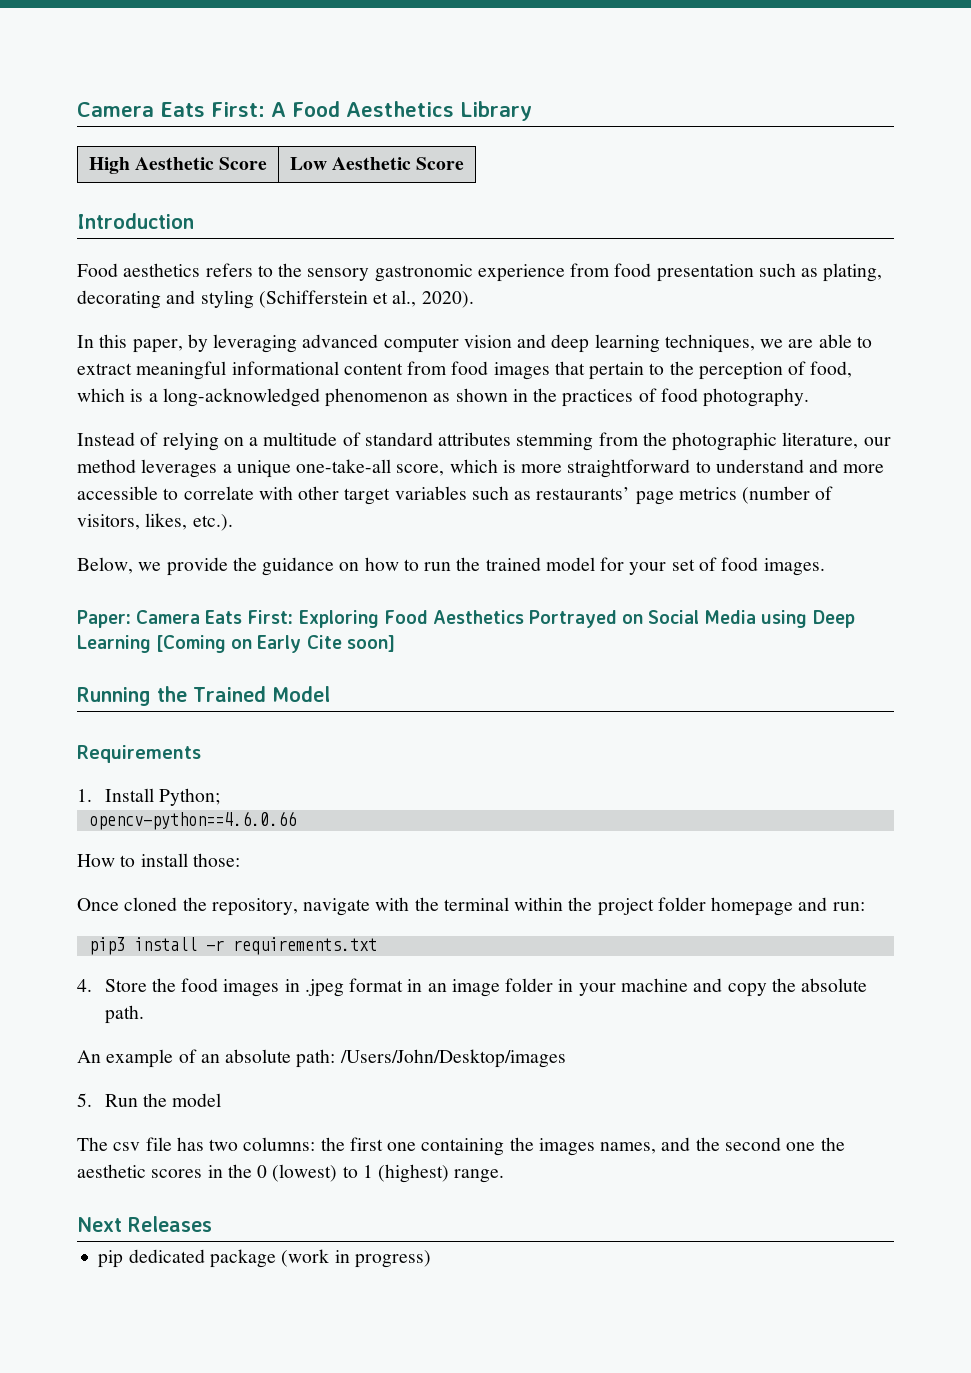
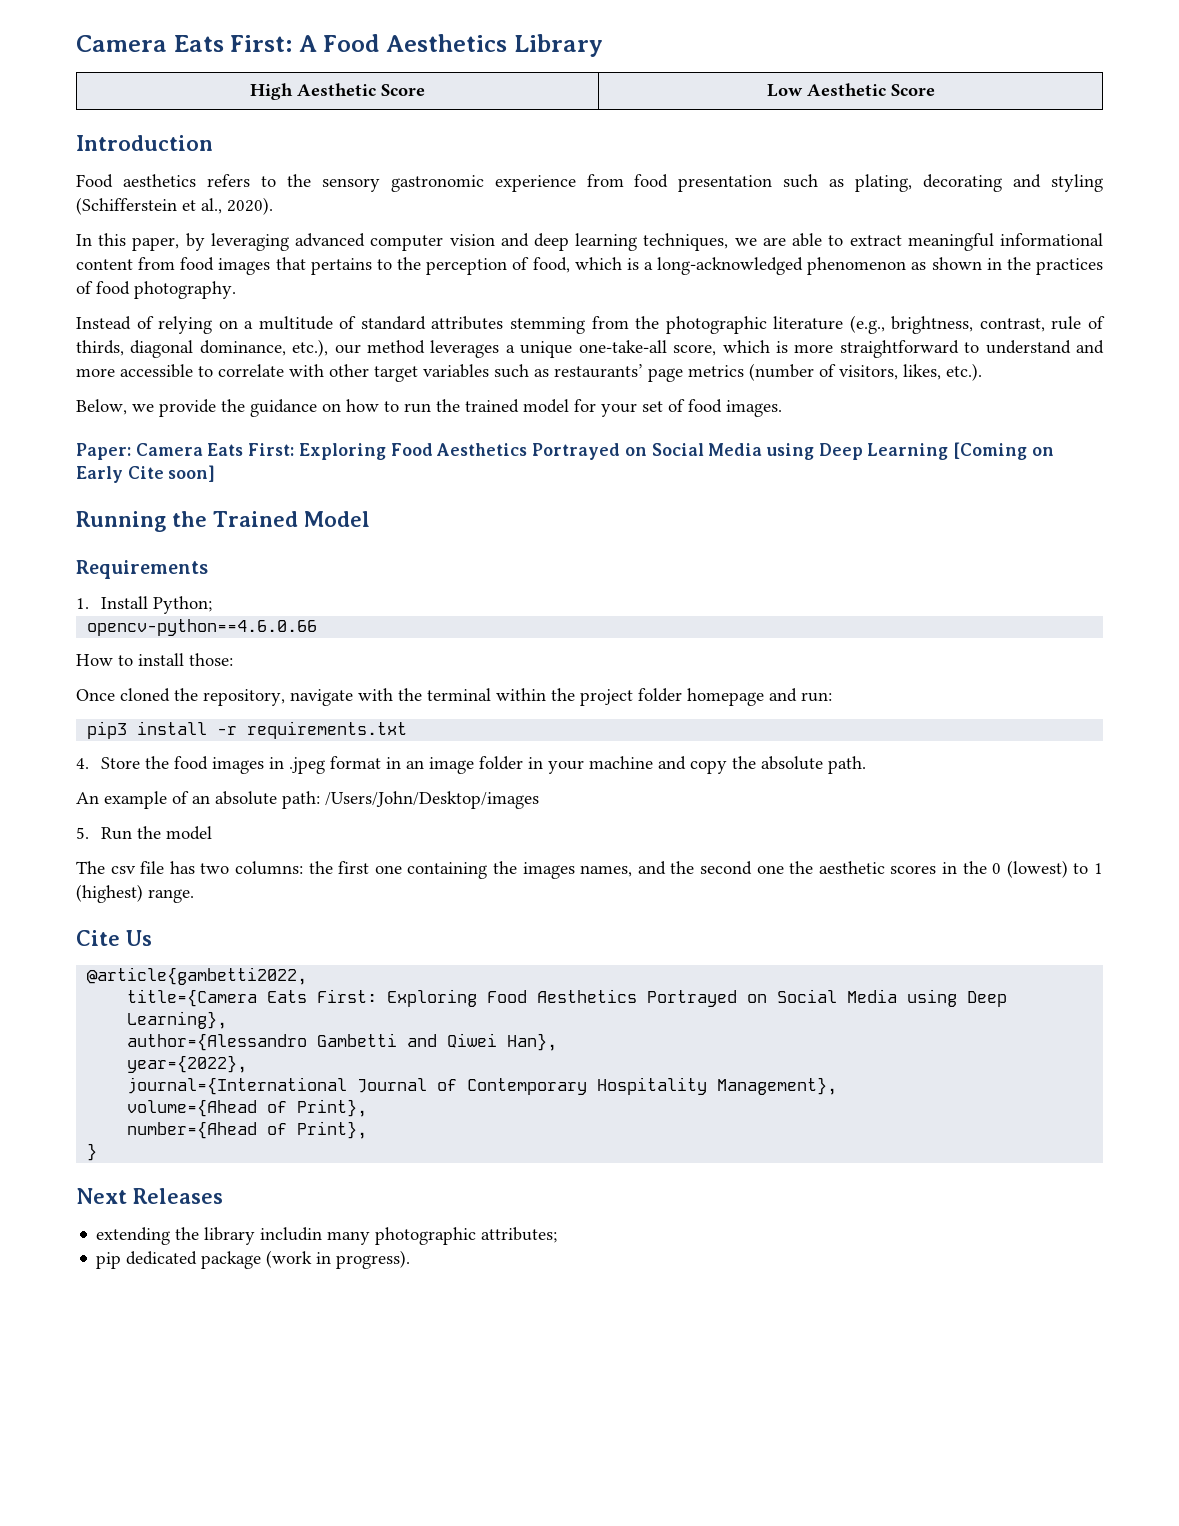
- In this paper, by leveraging advanced computer vision and deep learning techniques, we are able to extract meaningful informational content from food images that pertain to the perception of food, which is a long-acknowledged phenomenon as shown in the practices of food photography.
+ In this paper, by leveraging advanced computer vision and deep learning techniques, we are able to extract meaningful informational content from food images that pertains to the perception of food, which is a long-acknowledged phenomenon as shown in the practices of food photography.
- Instead of relying on a multitude of standard attributes stemming from the photographic literature, our method leverages a unique one-take-all score, which is more straightforward to understand and more accessible to correlate with other target variables such as restaurants’ page metrics (number of visitors, likes, etc.).
+ Instead of relying on a multitude of standard attributes stemming from the photographic literature (e.g., brightness, contrast, rule of thirds, diagonal dominance, etc.), our method leverages a unique one-take-all score, which is more straightforward to understand and more accessible to correlate with other target variables such as restaurants’ page metrics (number of visitors, likes, etc.).
+ Cite Us
+ @article{gambetti2022,
+ title={Camera Eats First: Exploring Food Aesthetics Portrayed on Social Media using Deep Learning},
+ author={Alessandro Gambetti and Qiwei Han},
+ year={2022},
+ journal={International Journal of Contemporary Hospitality Management},
+ volume={Ahead of Print},
+ number={Ahead of Print},
+ }
  Next Releases
+ extending the library includin many photographic attributes;
- pip dedicated package (work in progress)
+ pip dedicated package (work in progress).

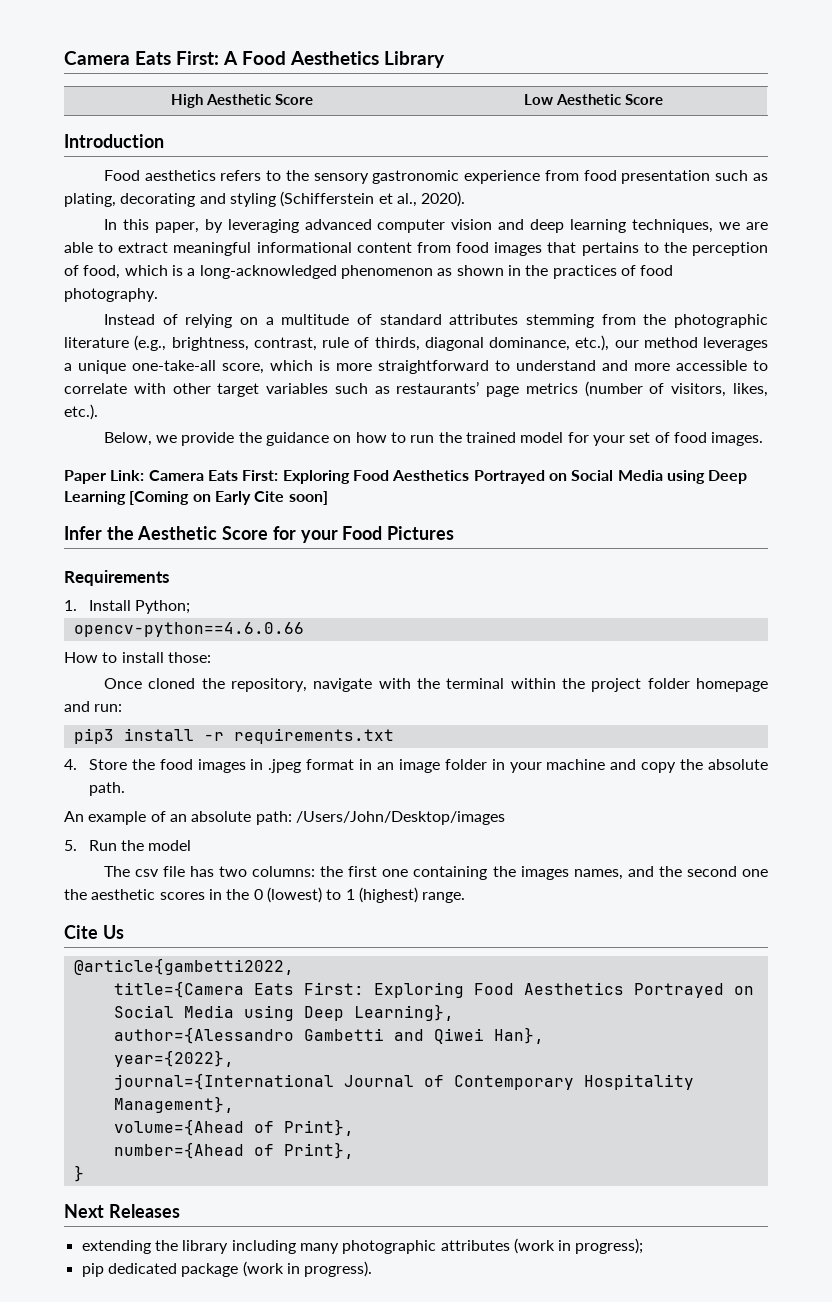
- Paper: Camera Eats First: Exploring Food Aesthetics Portrayed on Social Media using Deep Learning [Coming on Early Cite soon]
+ Paper Link: Camera Eats First: Exploring Food Aesthetics Portrayed on Social Media using Deep Learning [Coming on Early Cite soon]
- Running the Trained Model
+ Infer the Aesthetic Score for your Food Pictures
- extending the library includin many photographic attributes;
+ extending the library including many photographic attributes (work in progress);

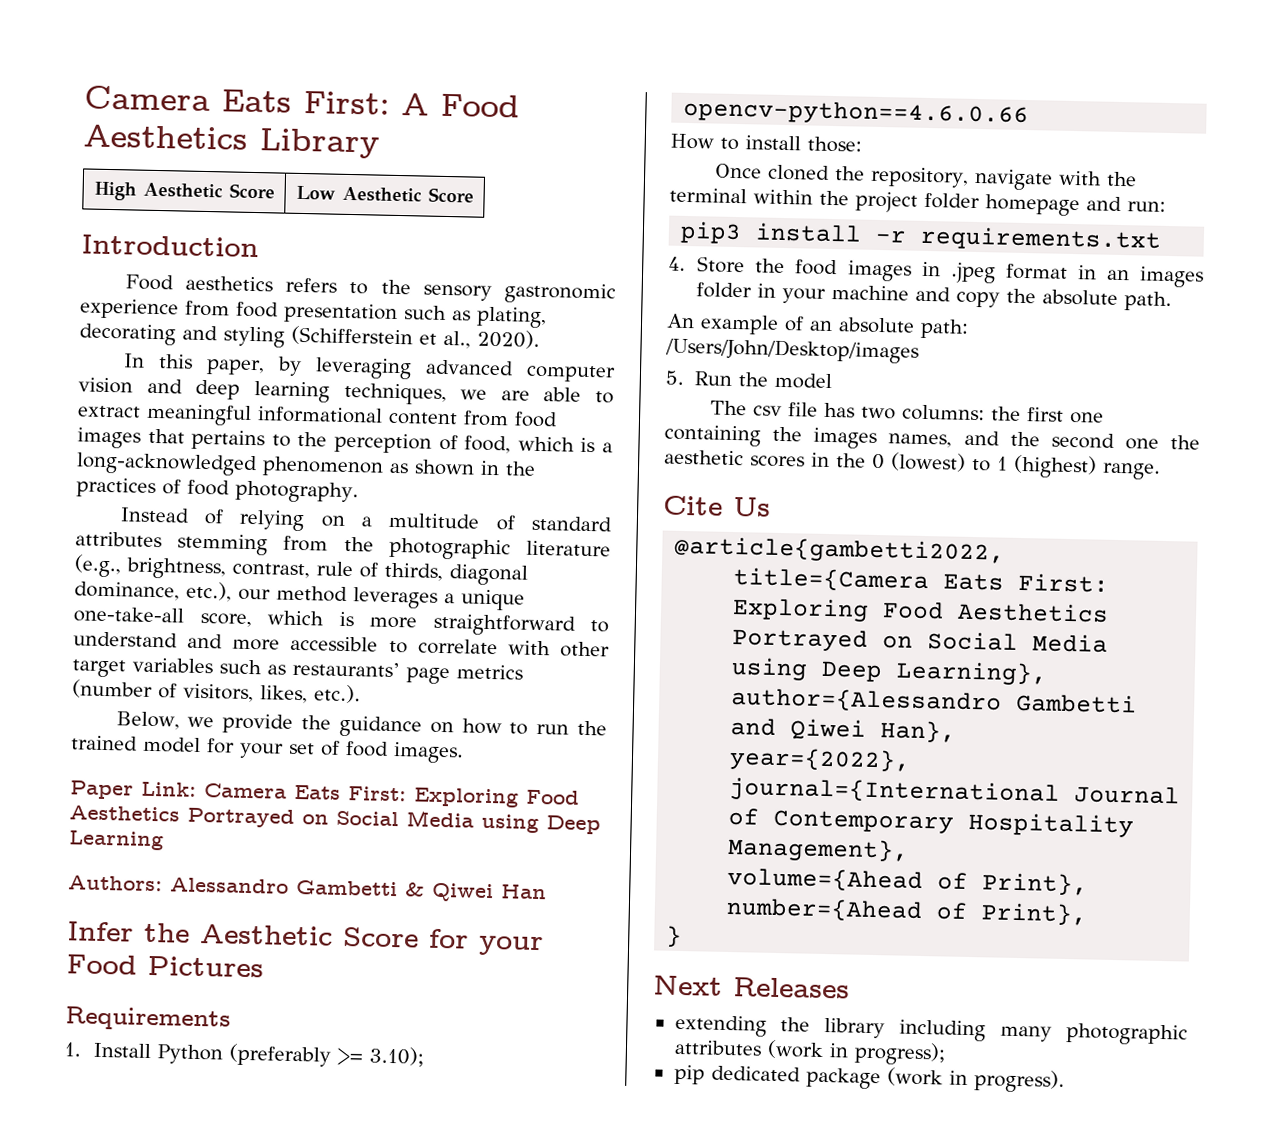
- Paper Link: Camera Eats First: Exploring Food Aesthetics Portrayed on Social Media using Deep Learning [Coming on Early Cite soon]
+ Paper Link: Camera Eats First: Exploring Food Aesthetics Portrayed on Social Media using Deep Learning
+ Authors: Alessandro Gambetti & Qiwei Han
- 1. Install Python;
+ 1. Install Python (preferably >= 3.10);
- 4. Store the food images in .jpeg format in an image folder in your machine and copy the absolute path.
+ 4. Store the food images in .jpeg format in an images folder in your machine and copy the absolute path.

